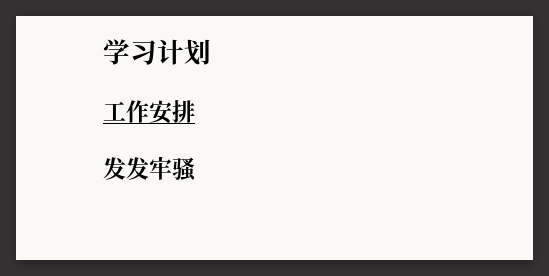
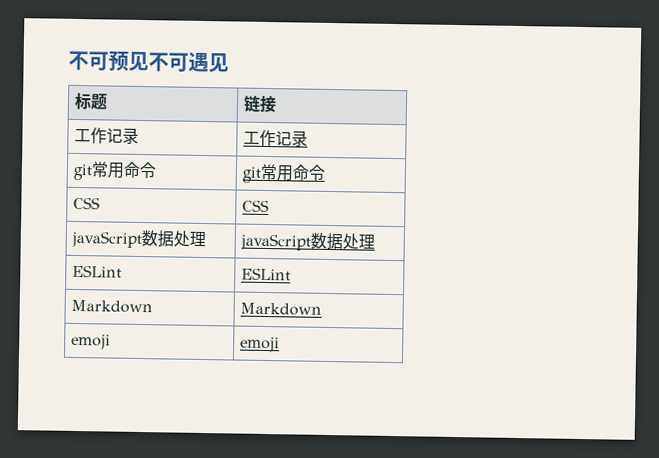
- 学习计划
- 工作安排
- 发发牢骚
+ 不可预见不可遇见
+ 标题 | 链接
+ 工作记录 | 工作记录
+ git常用命令 | git常用命令
+ CSS | CSS
+ javaScript数据处理 | javaScript数据处理
+ ESLint | ESLint
+ Markdown | Markdown
+ emoji | emoji

